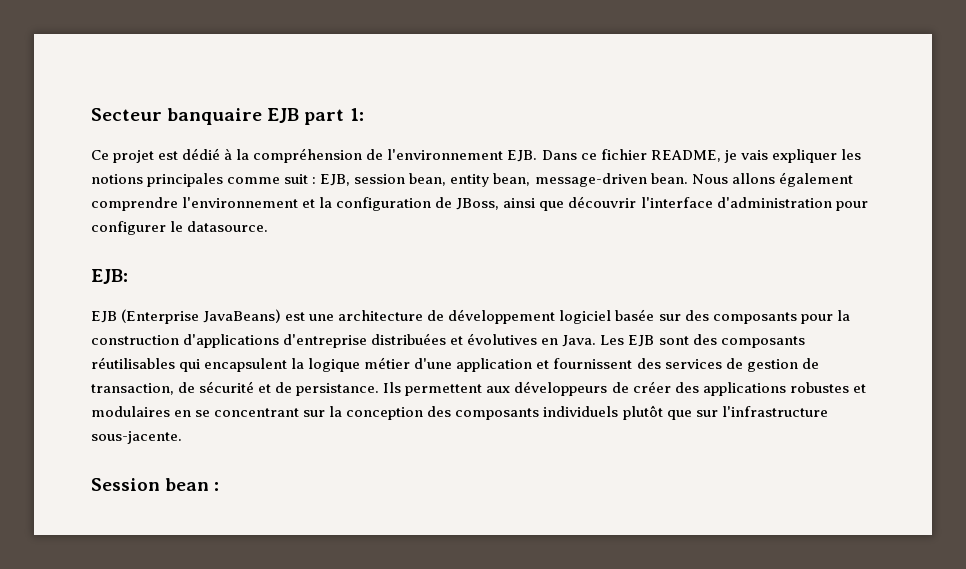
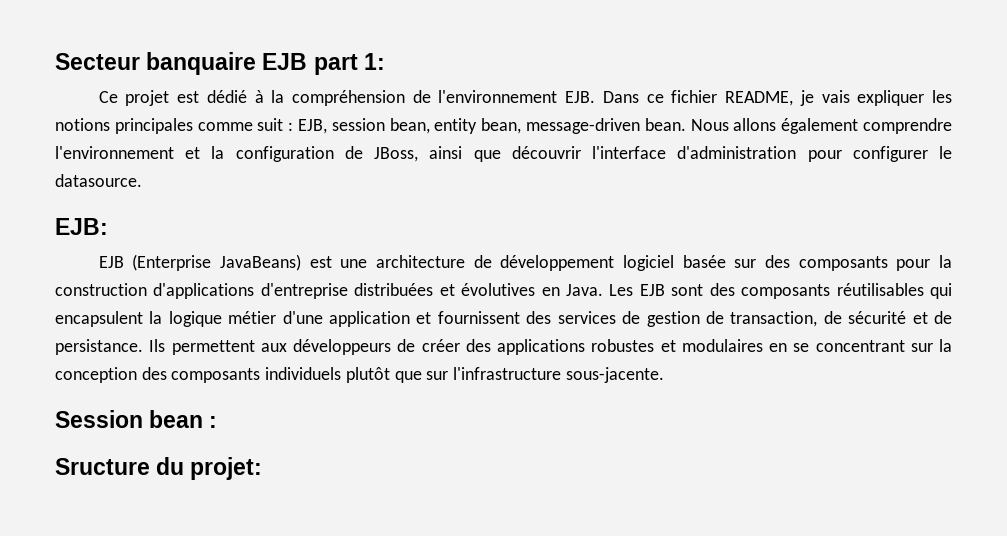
+ Sructure du projet:

